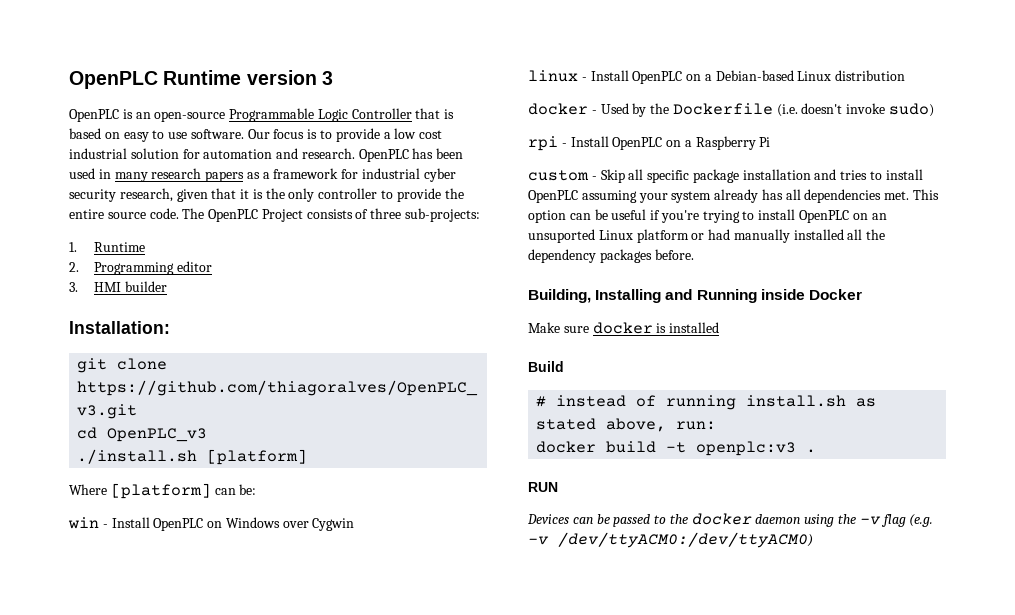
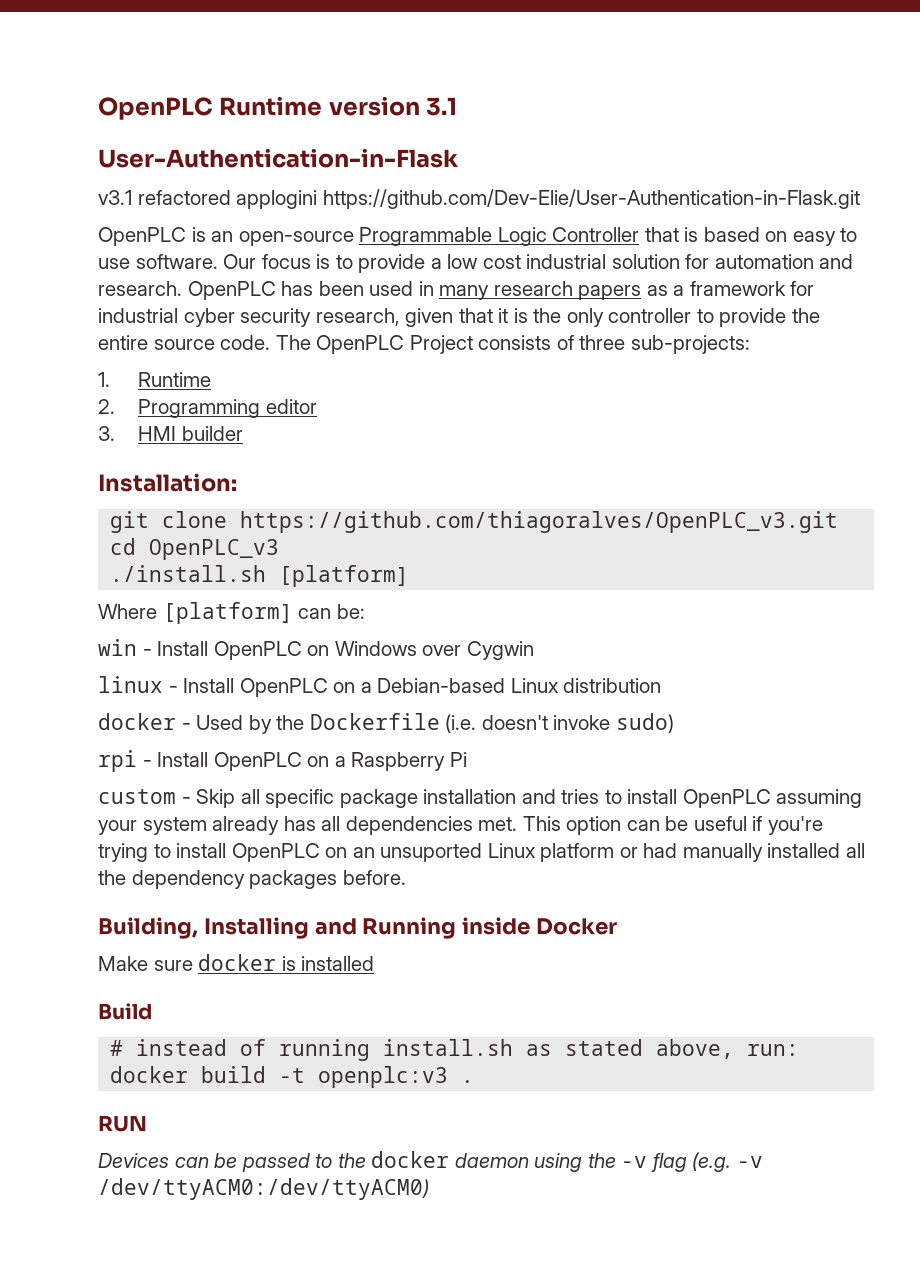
- OpenPLC Runtime version 3
+ OpenPLC Runtime version 3.1
+ User-Authentication-in-Flask
+ v3.1 refactored applogini https://github.com/Dev-Elie/User-Authentication-in-Flask.git

